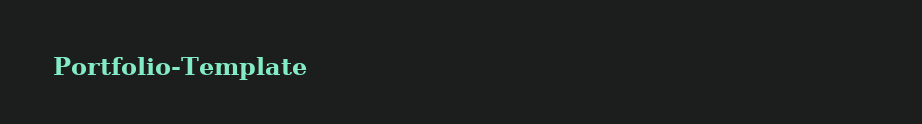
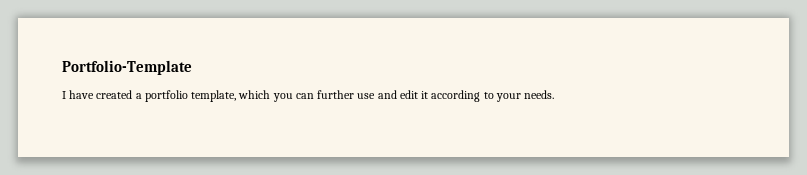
+ I have created a portfolio template, which you can further use and edit it according to your needs.

